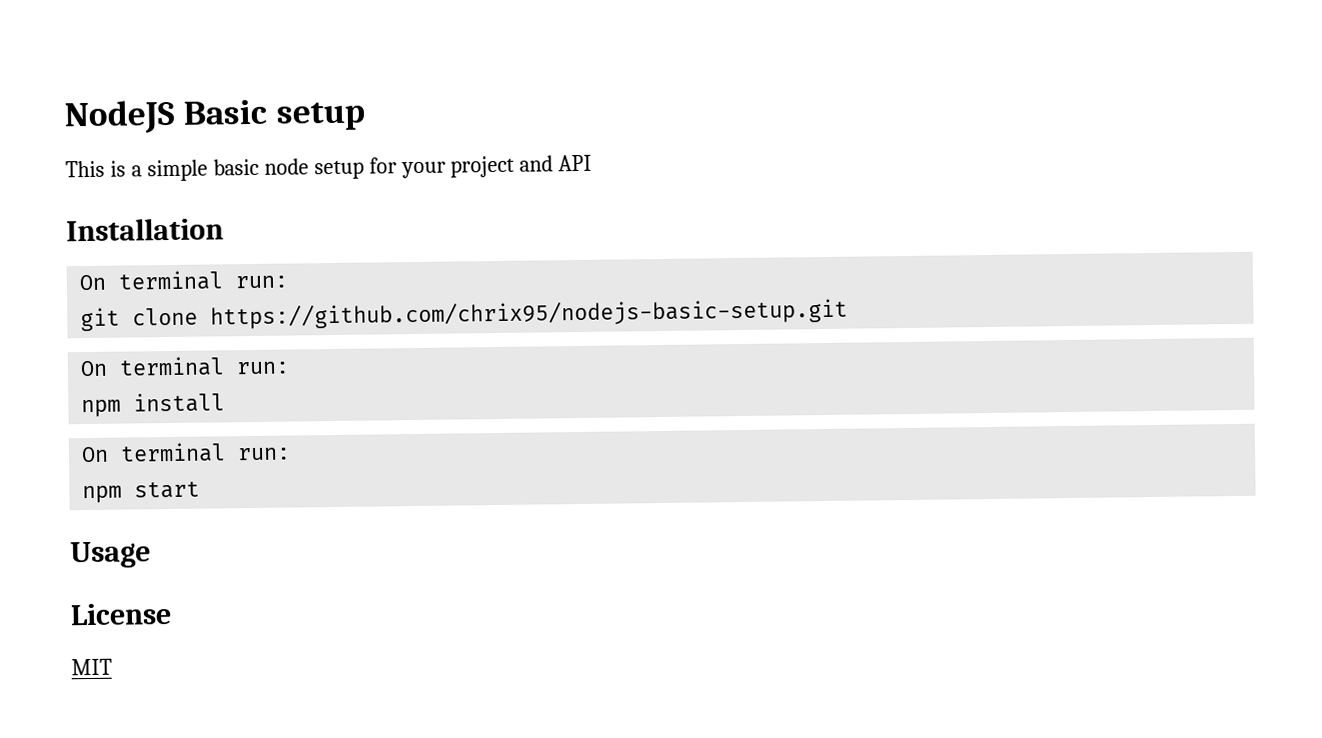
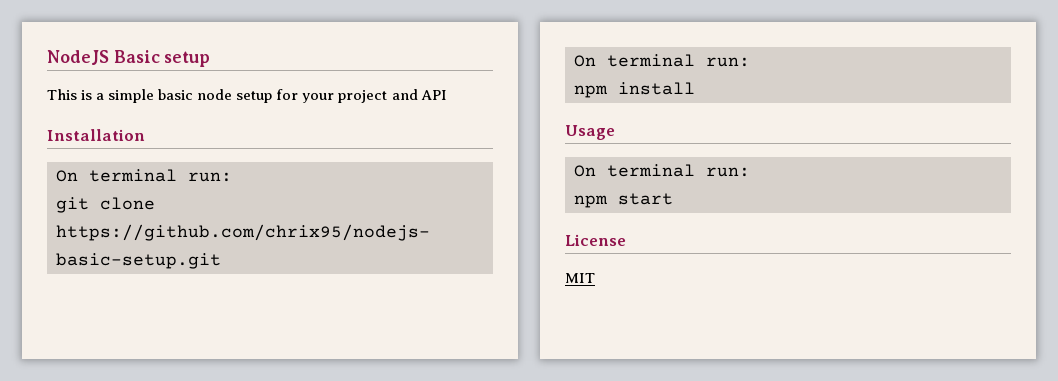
+ Usage
- Usage

